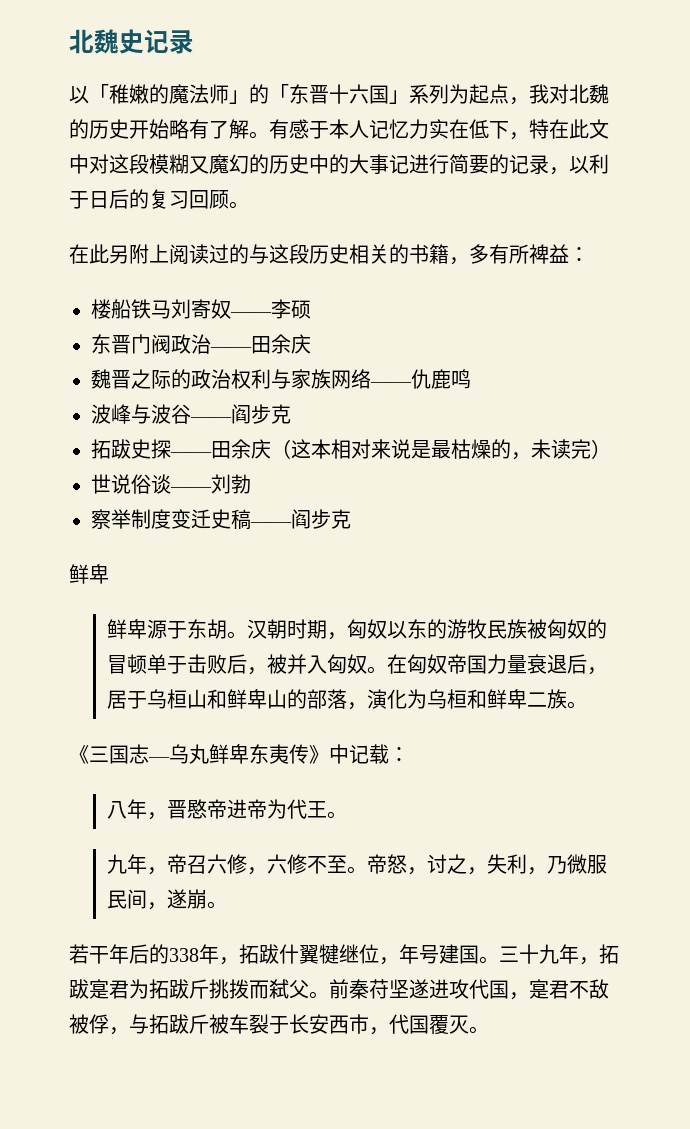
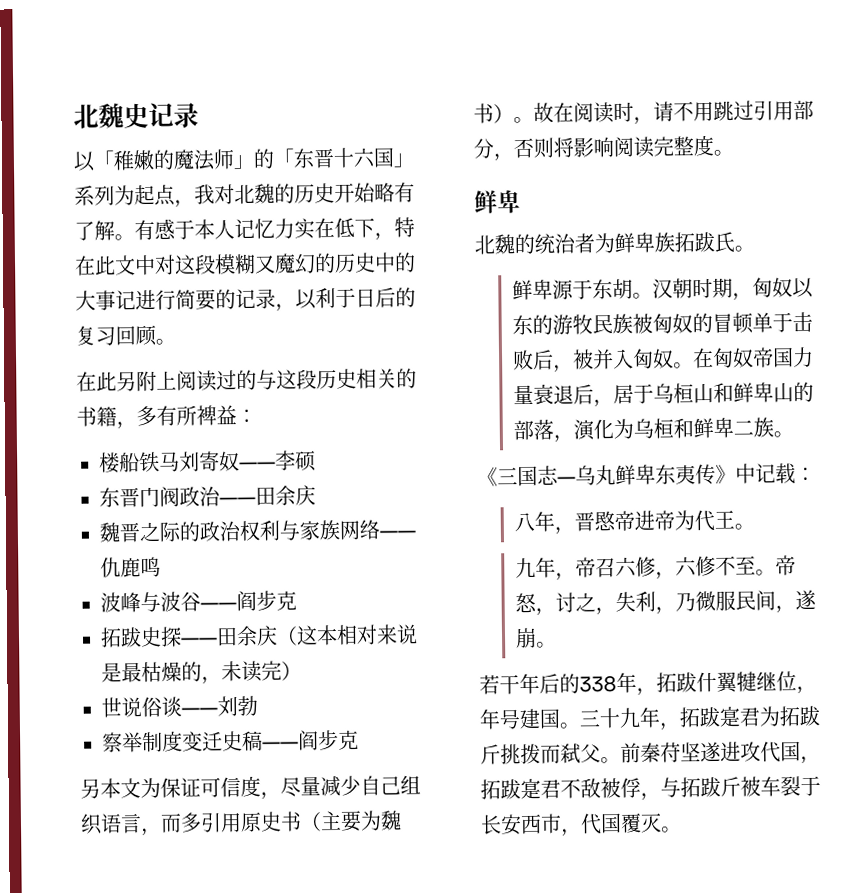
  察举制度变迁史稿——阎步克
+ 另本文为保证可信度，尽量减少自己组织语言，而多引用原史书（主要为魏书）。故在阅读时，请不用跳过引用部分，否则将影响阅读完整度。
  鲜卑
+ 北魏的统治者为鲜卑族拓跋氏。
- 前秦苻坚遂进攻代国，寔君不敌被俘，与拓跋斤被车裂于长安西市，代国覆灭。
+ 前秦苻坚遂进攻代国，拓跋寔君不敌被俘，与拓跋斤被车裂于长安西市，代国覆灭。

